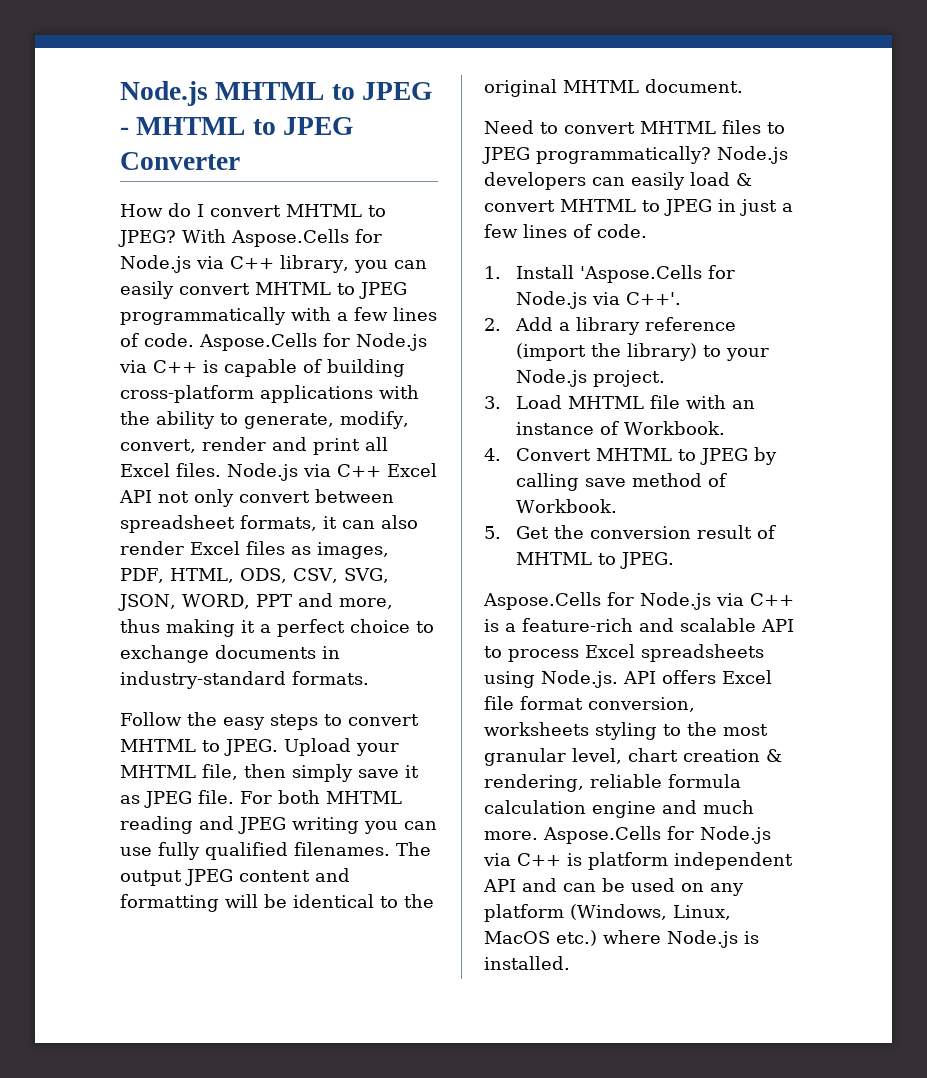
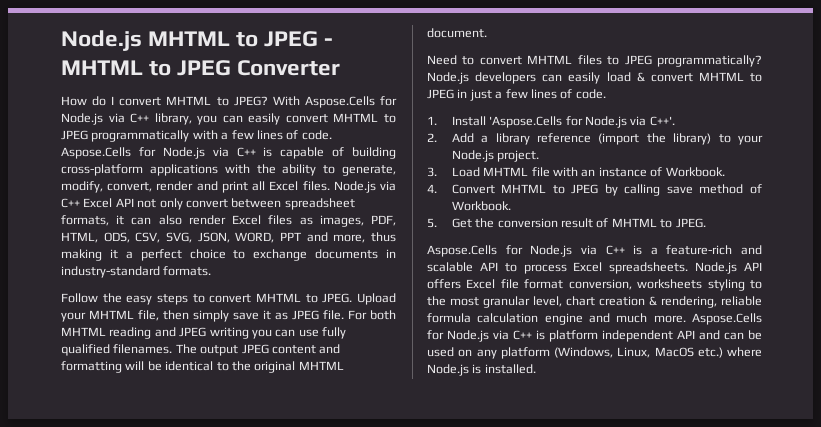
- Aspose.Cells for Node.js via C++ is a feature-rich and scalable API to process Excel spreadsheets using Node.js. API offers Excel file format conversion, worksheets styling to the most granular level, chart creation & rendering, reliable formula calculation engine and much more.
+ Aspose.Cells for Node.js via C++ is a feature-rich and scalable API to process Excel spreadsheets. Node.js API offers Excel file format conversion, worksheets styling to the most granular level, chart creation & rendering, reliable formula calculation engine and much more.

